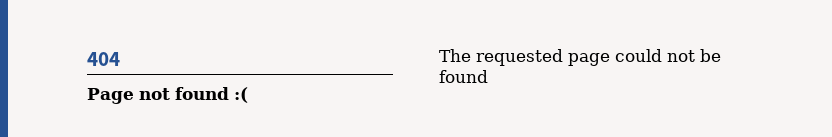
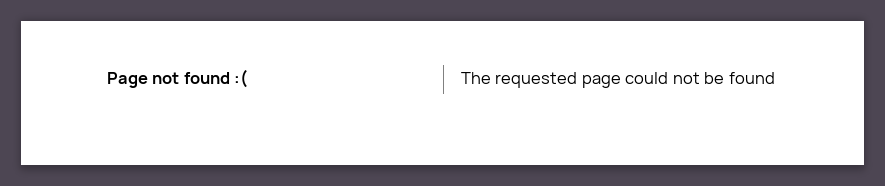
- 404

